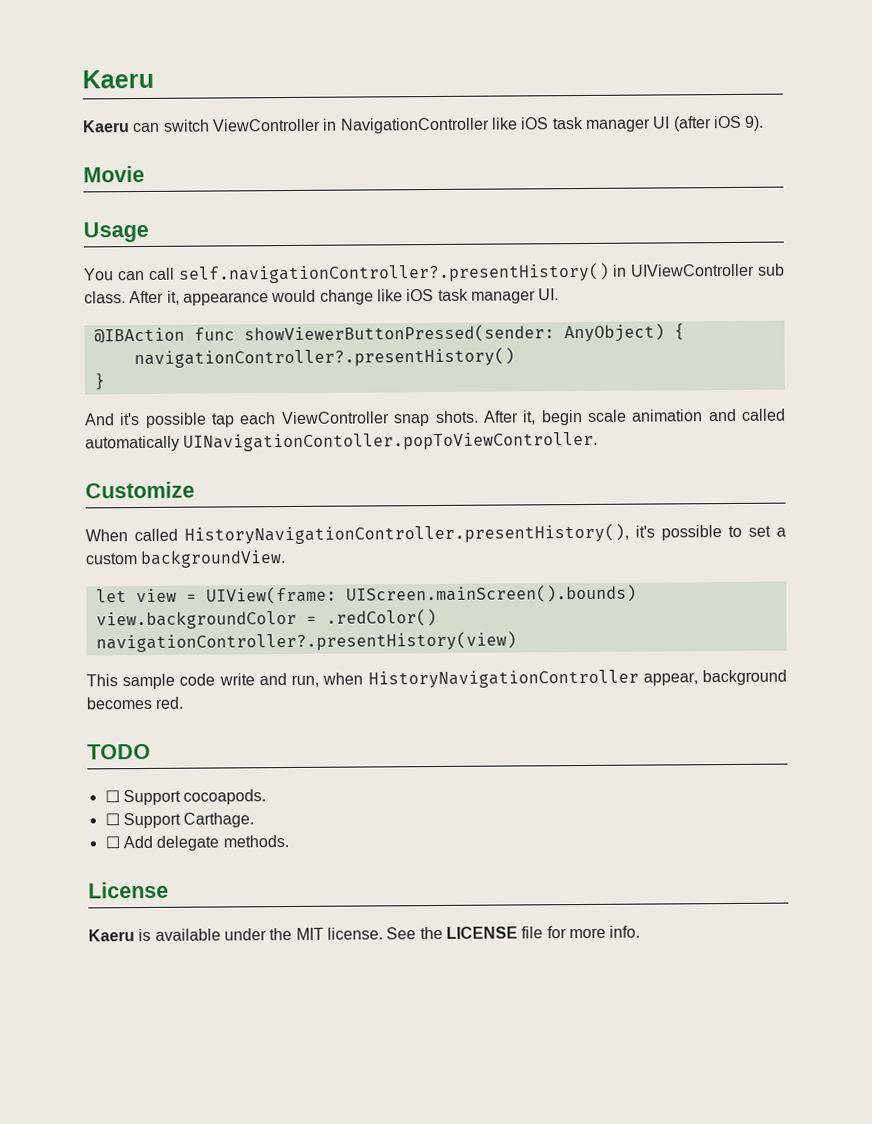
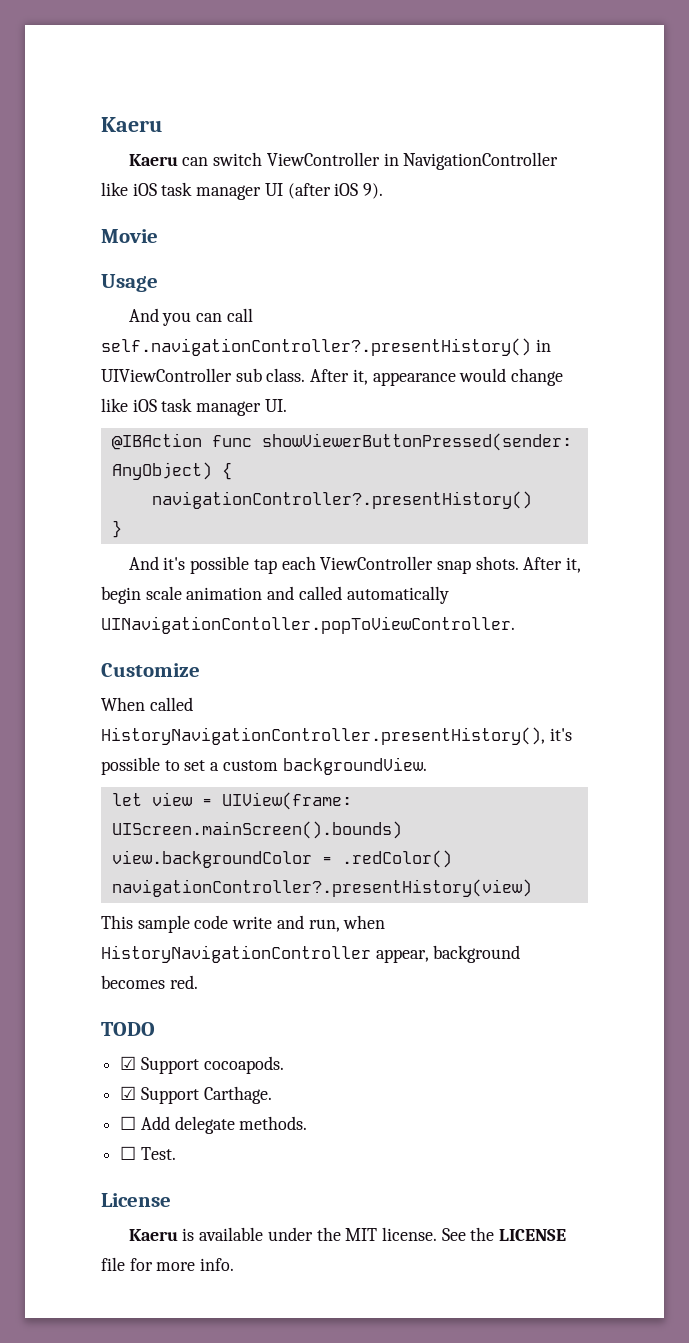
- You can call self.navigationController?.presentHistory() in UIViewController sub class.
+ And you can call self.navigationController?.presentHistory() in UIViewController sub class.
- ☐ Support cocoapods.
+ ☑ Support cocoapods.
- ☐ Support Carthage.
+ ☑ Support Carthage.
+ ☐ Test.

